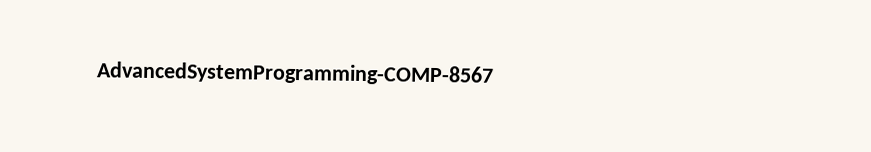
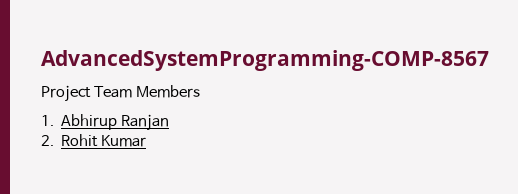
+ Project Team Members
+ 1. Abhirup Ranjan
+ 2. Rohit Kumar

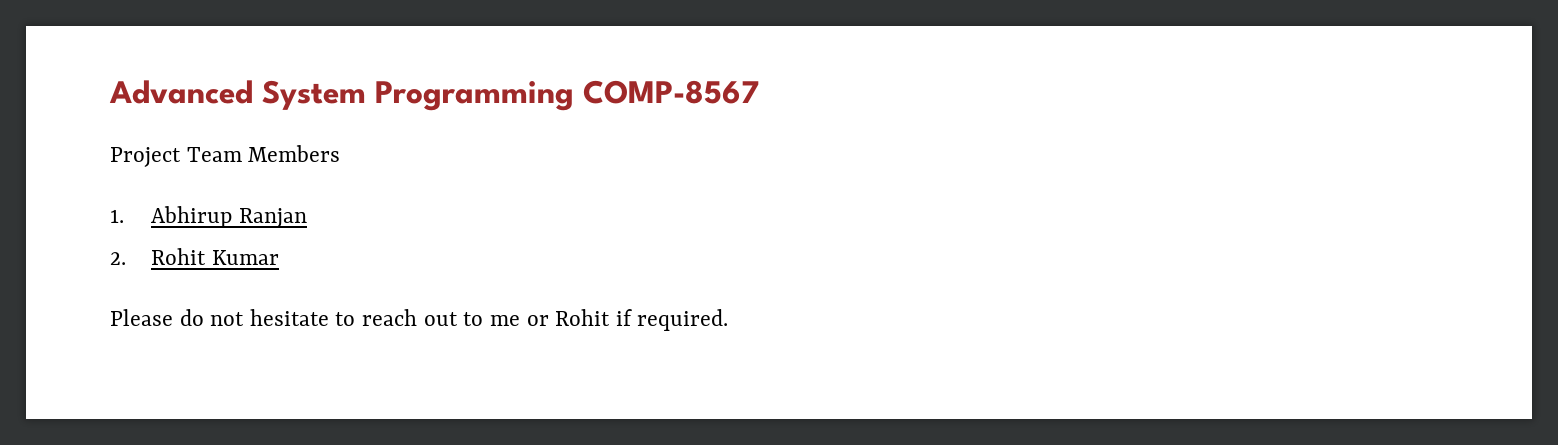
- AdvancedSystemProgramming-COMP-8567
+ Advanced System Programming COMP-8567
+ Please do not hesitate to reach out to me or Rohit if required.

